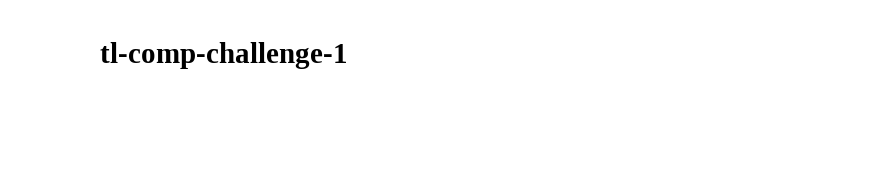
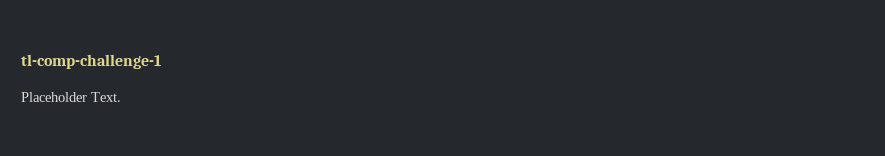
+ Placeholder Text.

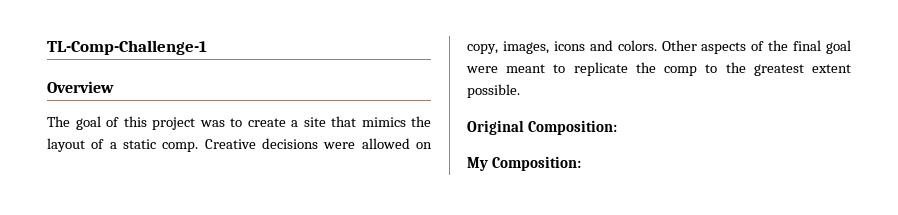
- tl-comp-challenge-1
- Placeholder Text.
+ TL-Comp-Challenge-1
+ Overview
+ The goal of this project was to create a site that mimics the layout of a static comp. Creative decisions were allowed on copy, images, icons and colors. Other aspects of the final goal were meant to replicate the comp to the greatest extent possible.
+ Original Composition:
+ My Composition:

